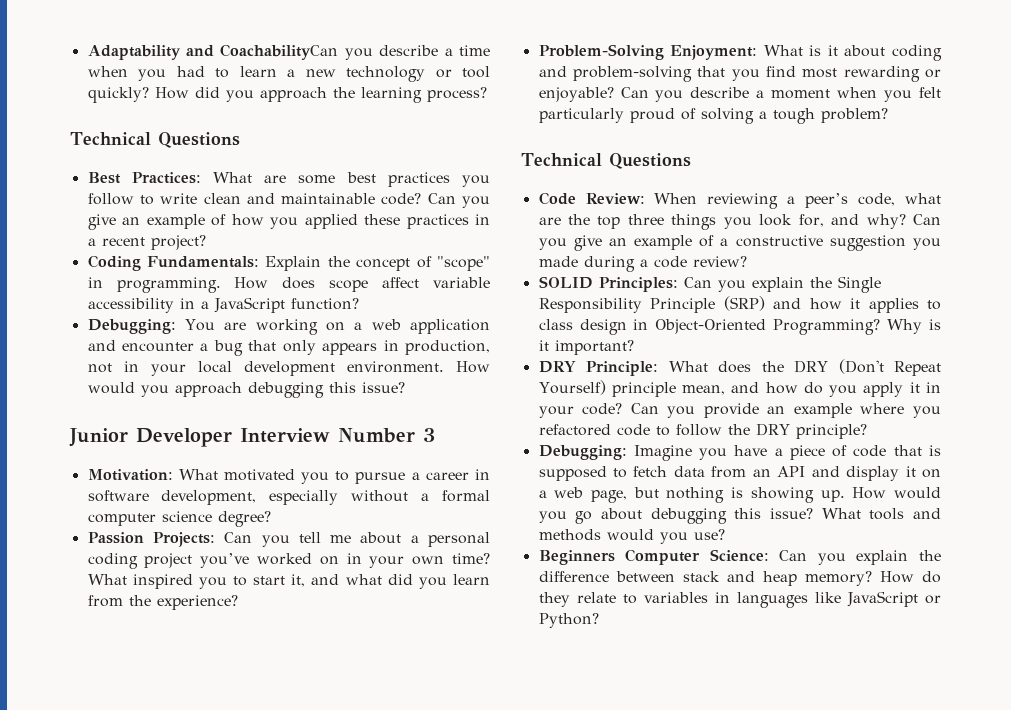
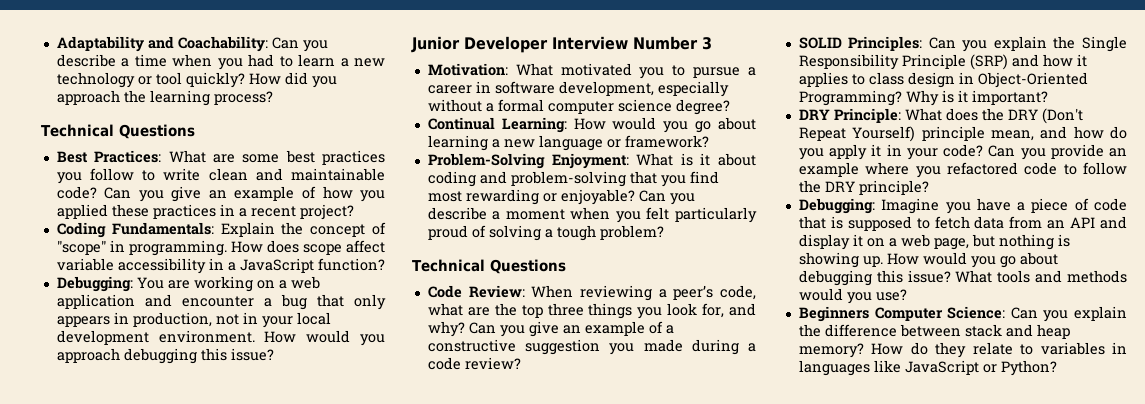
- Adaptability and CoachabilityCan you describe a time when you had to learn a new technology or tool quickly?
+ Adaptability and Coachability: Can you describe a time when you had to learn a new technology or tool quickly?
- Passion Projects: Can you tell me about a personal coding project you’ve worked on in your own time? What inspired you to start it, and what did you learn from the experience?
+ Continual Learning: How would you go about learning a new language or framework?

